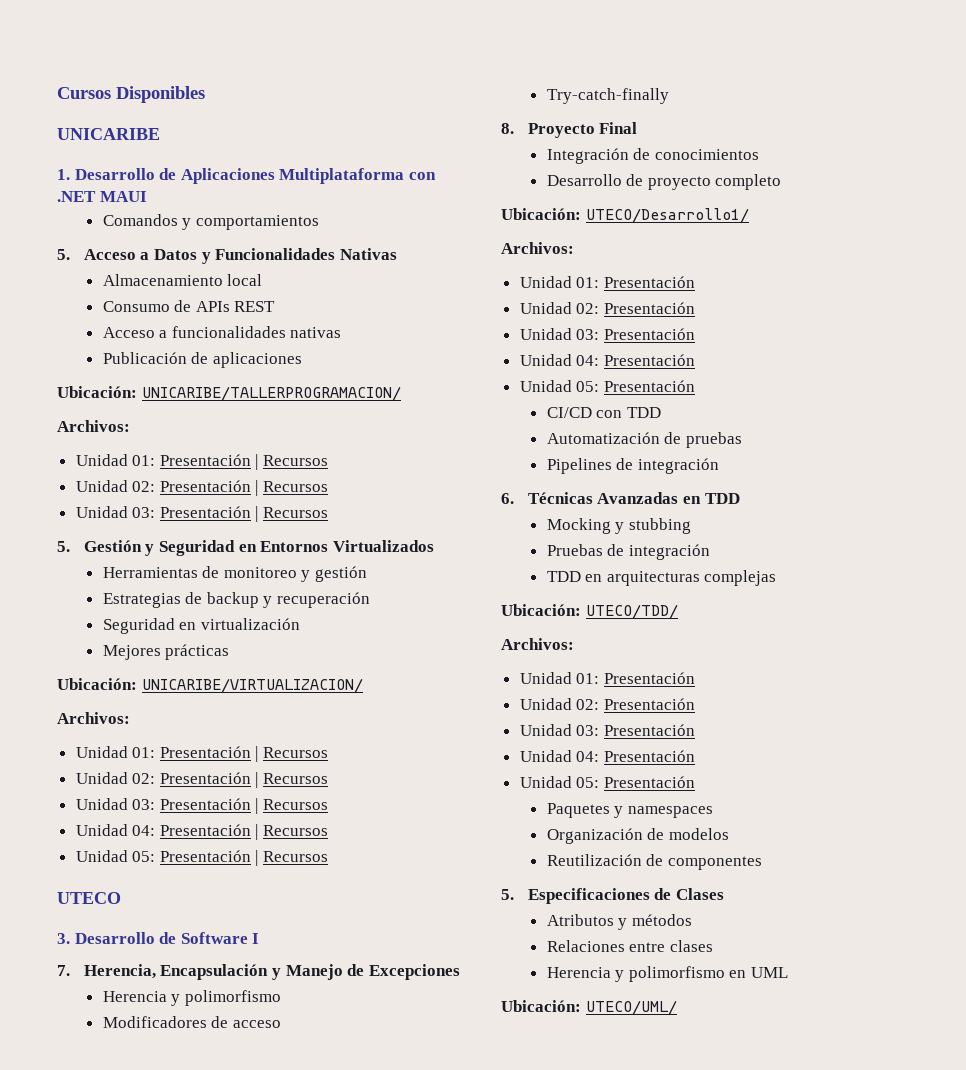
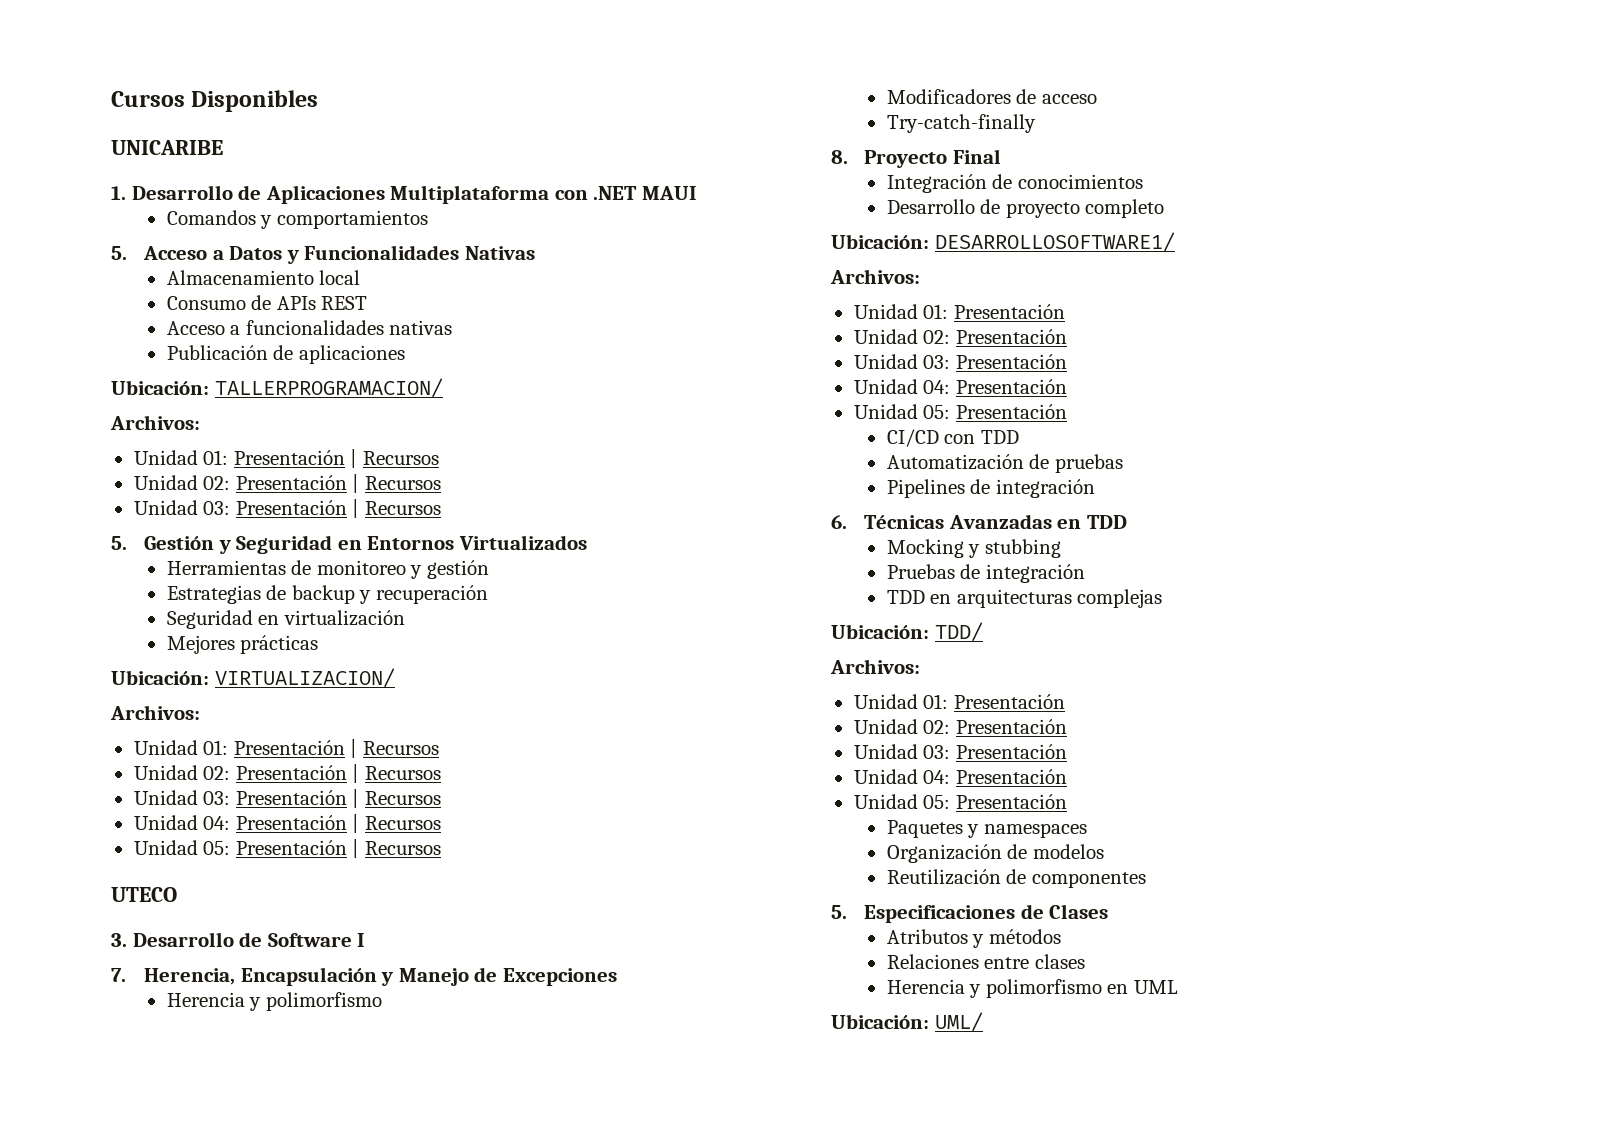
- Ubicación: UNICARIBE/TALLERPROGRAMACION/
+ Ubicación: TALLERPROGRAMACION/
- Ubicación: UNICARIBE/VIRTUALIZACION/
+ Ubicación: VIRTUALIZACION/
- Ubicación: UTECO/Desarrollo1/
+ Ubicación: DESARROLLOSOFTWARE1/
- Ubicación: UTECO/TDD/
+ Ubicación: TDD/
- Ubicación: UTECO/UML/
+ Ubicación: UML/

